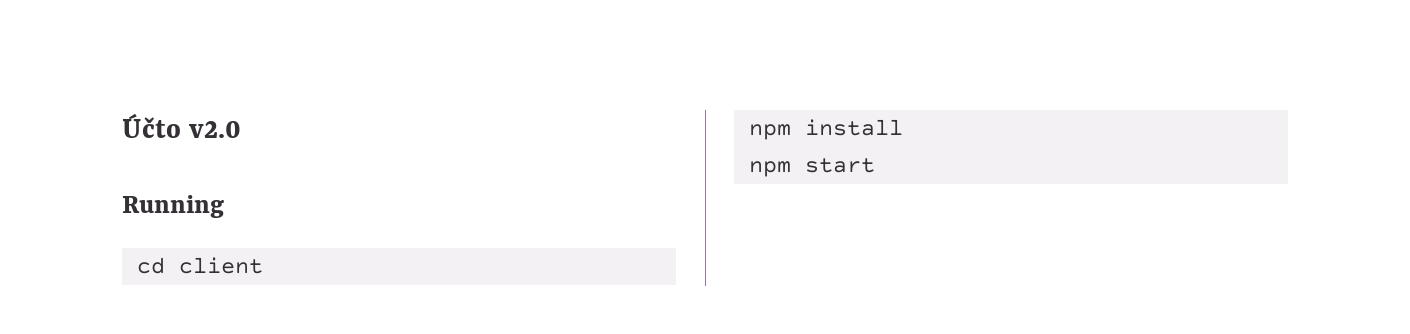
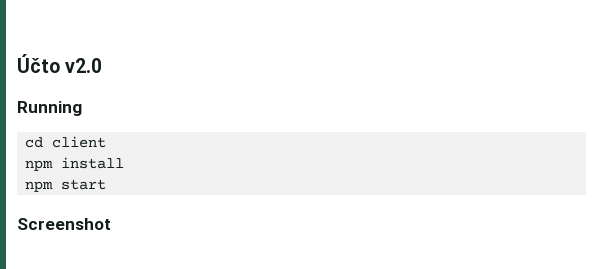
+ Screenshot

